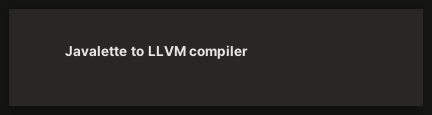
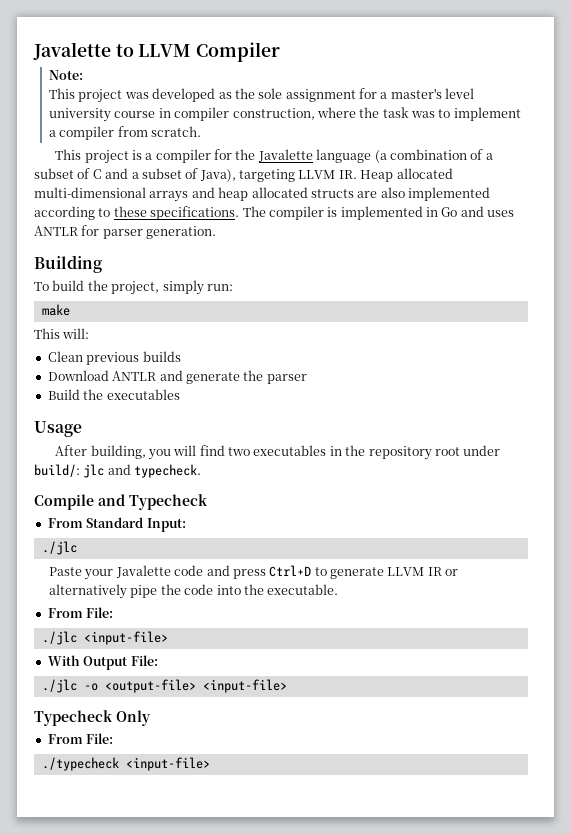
- Javalette to LLVM compiler
+ Javalette to LLVM Compiler
+ Note:
+ This project was developed as the sole assignment for a master's level university course in compiler construction, where the task was to implement a compiler from scratch.
+ This project is a compiler for the Javalette language (a combination of a subset of C and a subset of Java), targeting LLVM IR. Heap allocated multi-dimensional arrays and heap allocated structs are also implemented according to these specifications. The compiler is implemented in Go and uses ANTLR for parser generation.
+ Building
+ To build the project, simply run:
+ make
+ This will:
+ Clean previous builds
+ Download ANTLR and generate the parser
+ Build the executables
+ Usage
+ After building, you will find two executables in the repository root under build/: jlc and typecheck.
+ Compile and Typecheck
+ From Standard Input:
+ ./jlc
+ Paste your Javalette code and press Ctrl+D to generate LLVM IR or alternatively pipe the code into the executable.
+ From File:
+ ./jlc <input-file>
+ With Output File:
+ ./jlc -o <output-file> <input-file>
+ Typecheck Only
+ From File:
+ ./typecheck <input-file>

